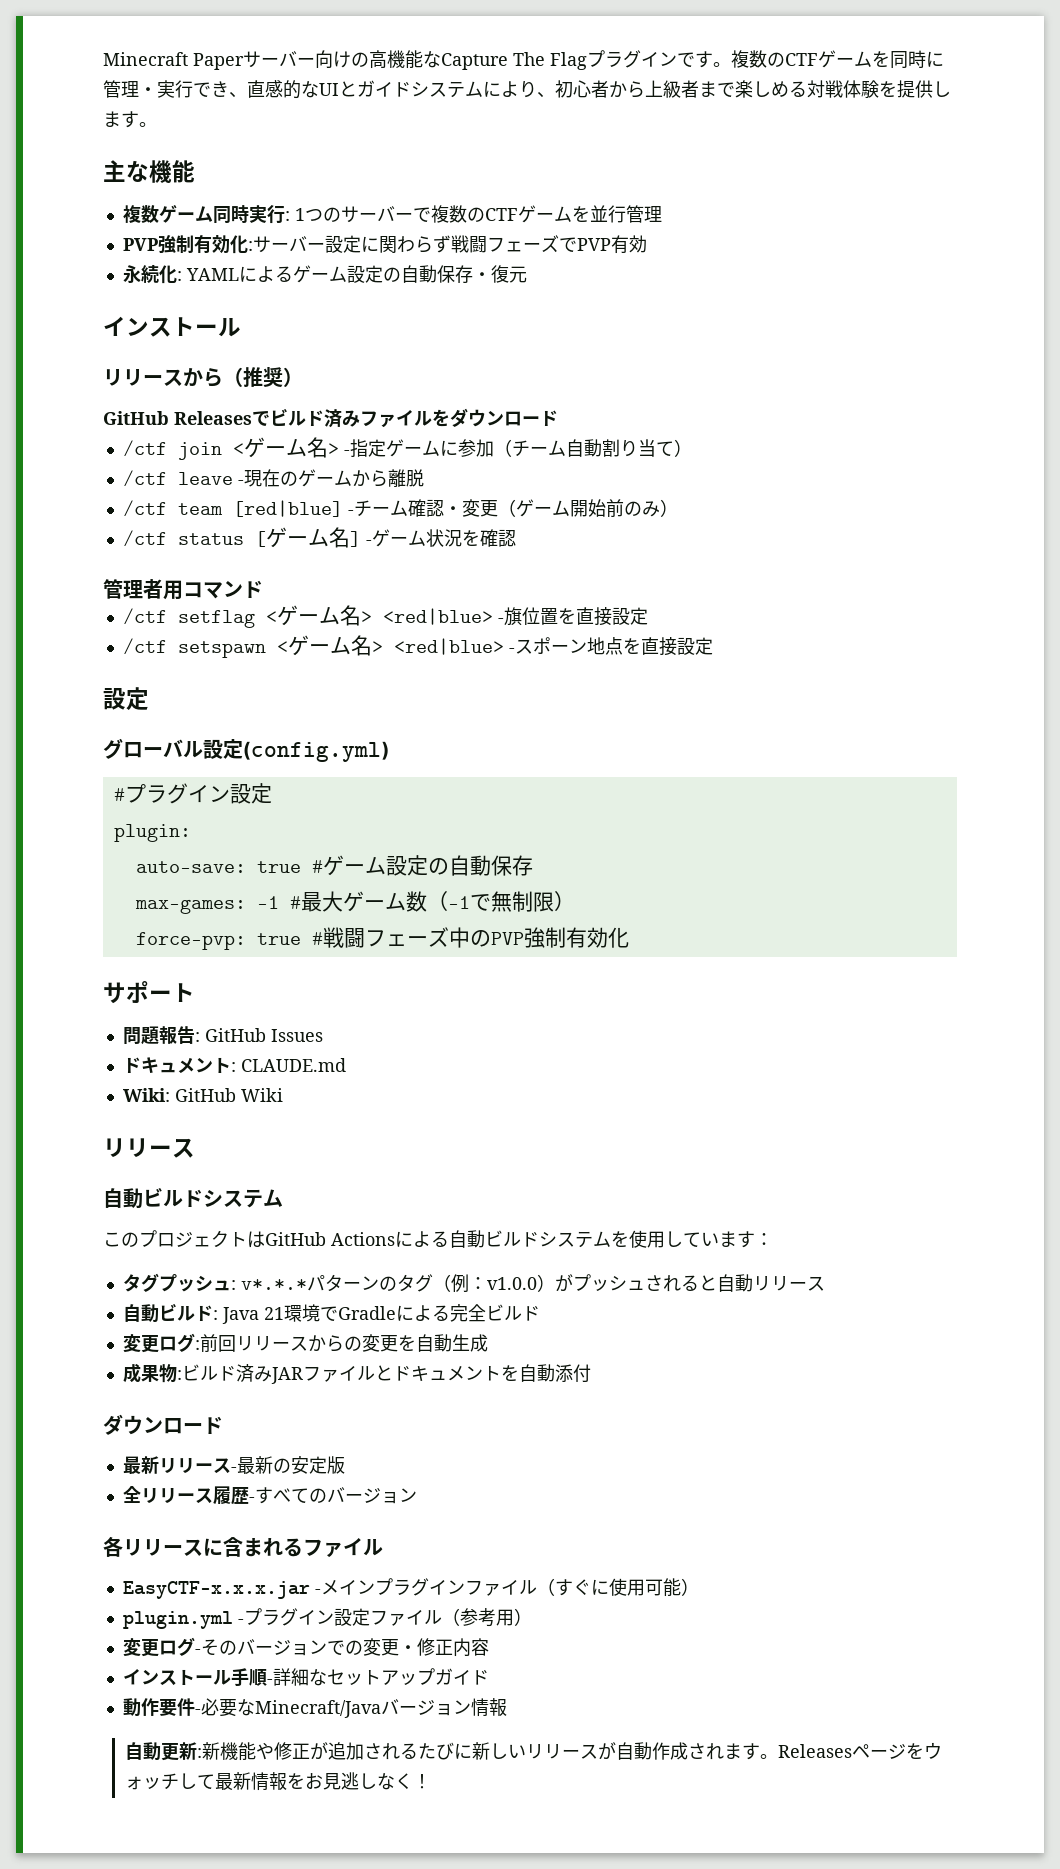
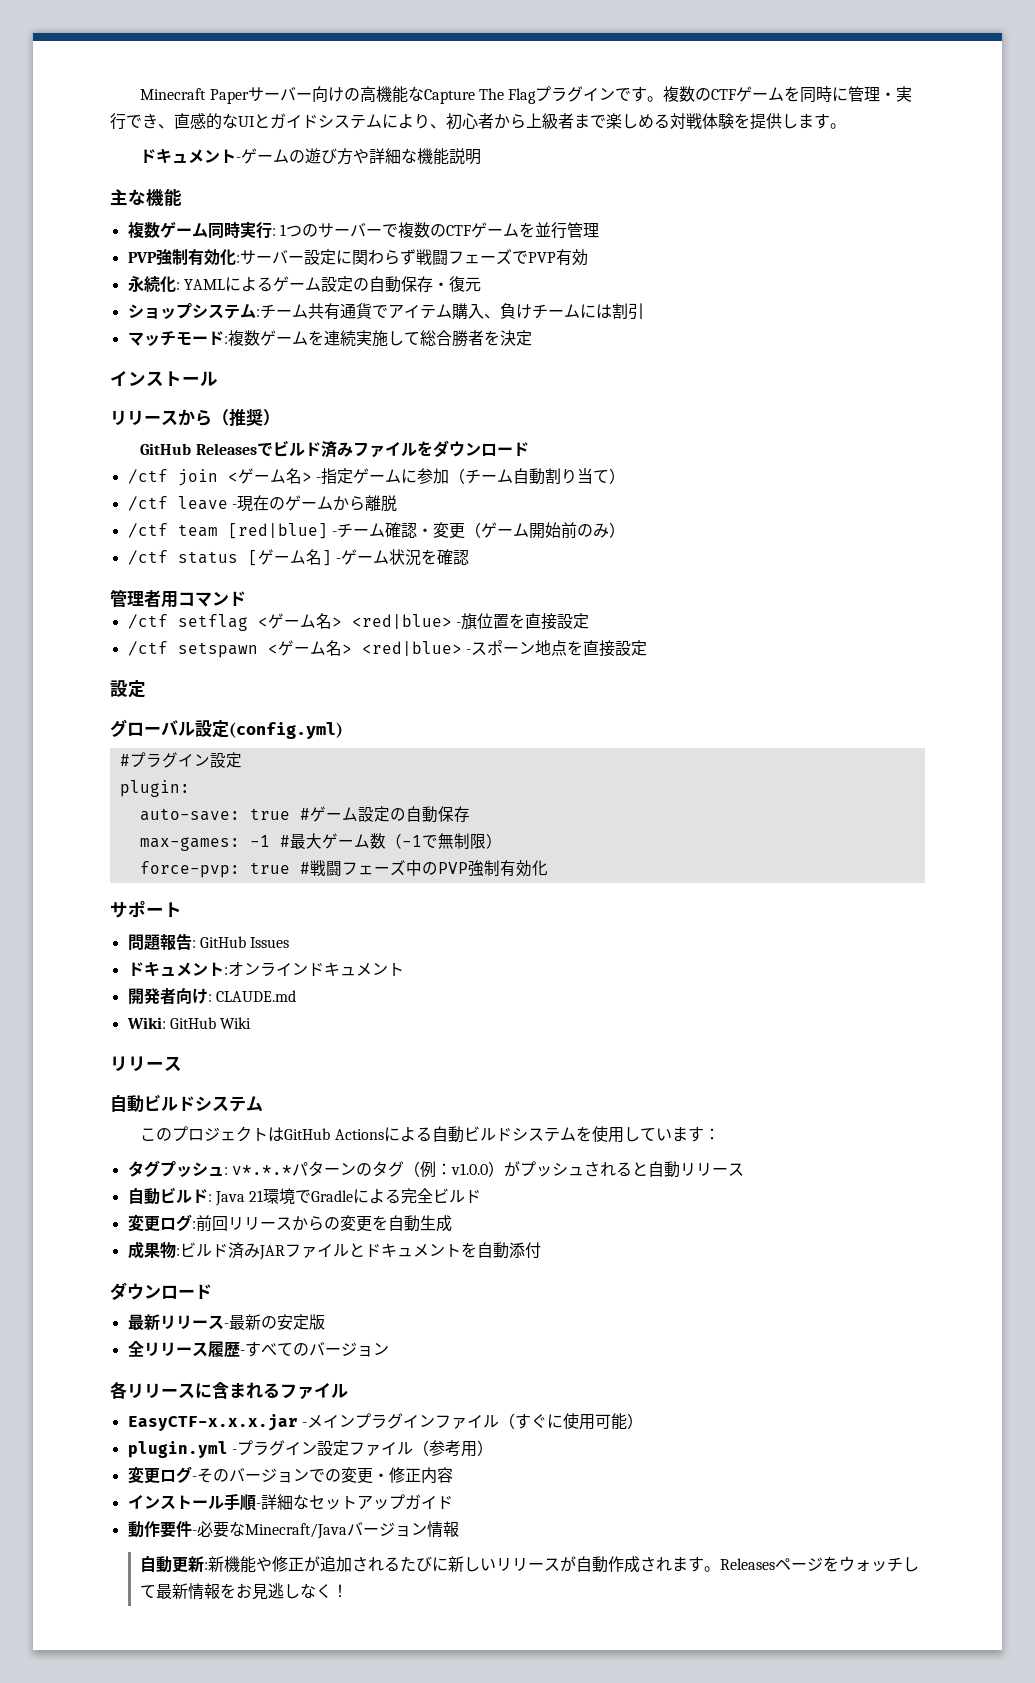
+ ドキュメント-ゲームの遊び方や詳細な機能説明
+ ショップシステム:チーム共有通貨でアイテム購入、負けチームには割引
+ マッチモード:複数ゲームを連続実施して総合勝者を決定
- ドキュメント: CLAUDE.md
+ ドキュメント:オンラインドキュメント
+ 開発者向け: CLAUDE.md

